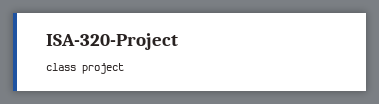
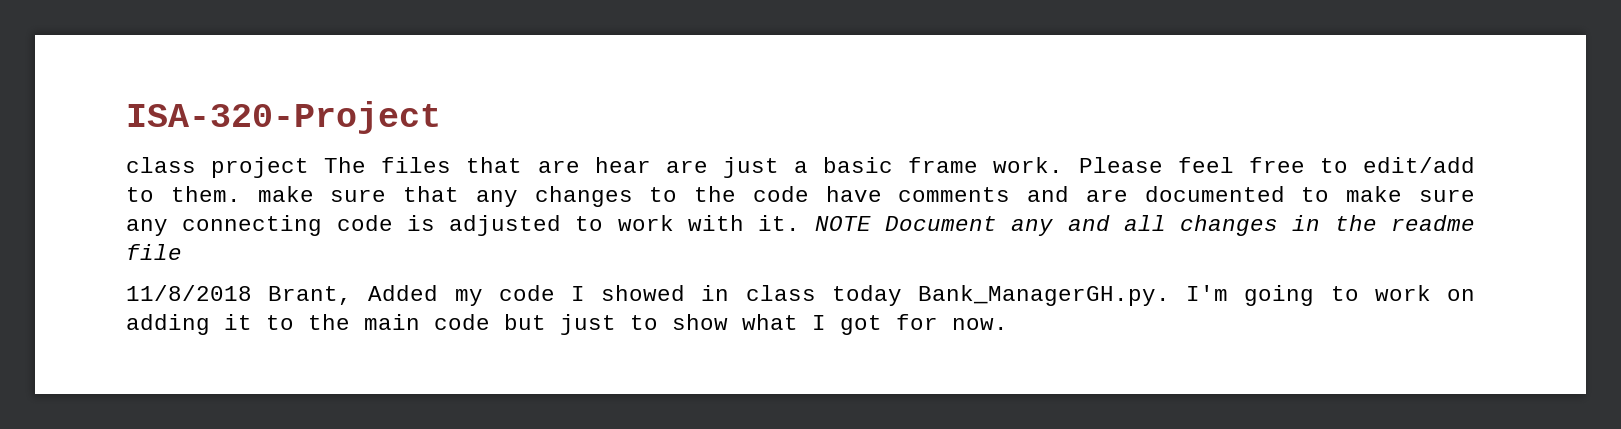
- class project
+ class project The files that are hear are just a basic frame work. Please feel free to edit/add to them. make sure that any changes to the code have comments and are documented to make sure any connecting code is adjusted to work with it. NOTE Document any and all changes in the readme file
+ 11/8/2018 Brant, Added my code I showed in class today Bank_ManagerGH.py. I'm going to work on adding it to the main code but just to show what I got for now.

